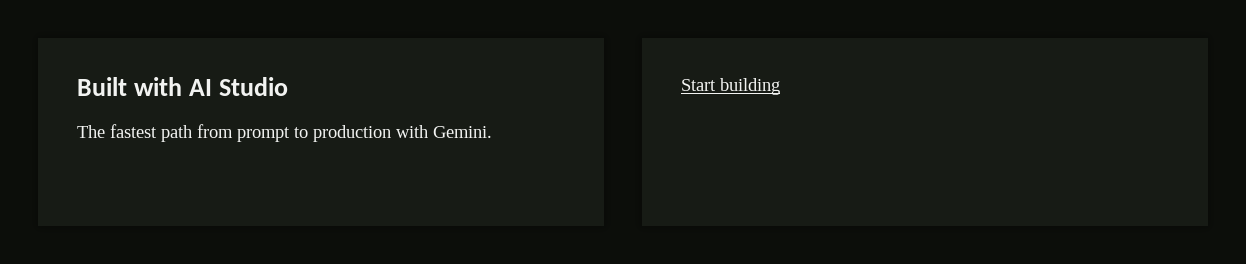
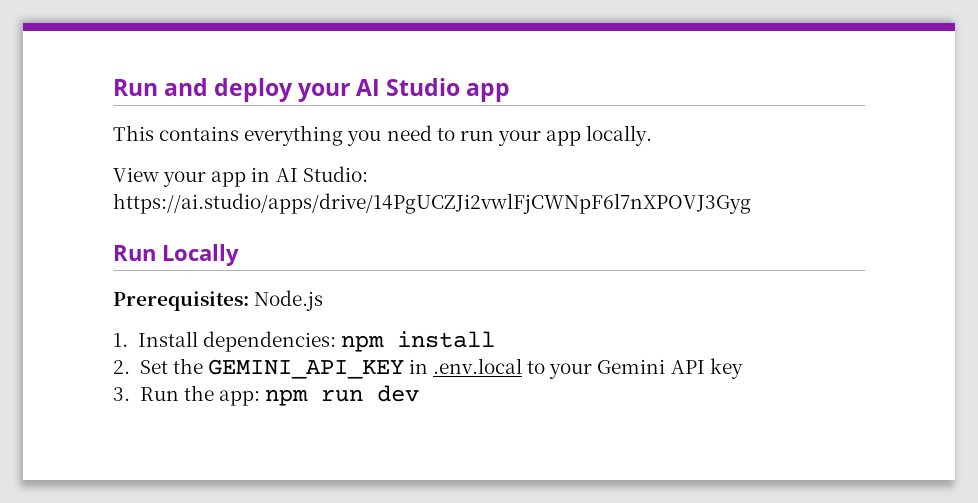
- Built with AI Studio
- The fastest path from prompt to production with Gemini.
- Start building
+ Run and deploy your AI Studio app
+ This contains everything you need to run your app locally.
+ View your app in AI Studio: https://ai.studio/apps/drive/14PgUCZJi2vwlFjCWNpF6l7nXPOVJ3Gyg
+ Run Locally
+ Prerequisites: Node.js
+ 1. Install dependencies: npm install
+ 2. Set the GEMINI_API_KEY in .env.local to your Gemini API key
+ 3. Run the app: npm run dev

